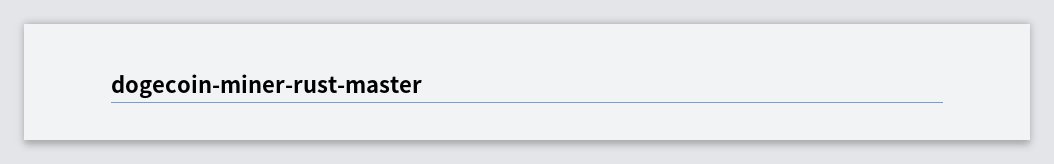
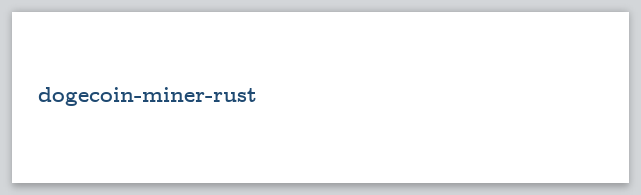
- dogecoin-miner-rust-master
+ dogecoin-miner-rust

